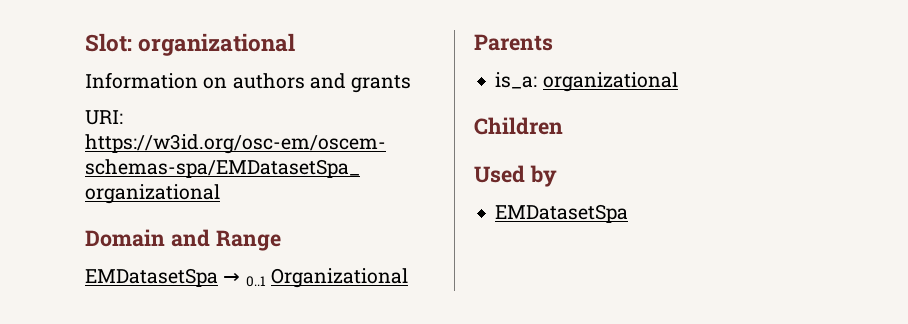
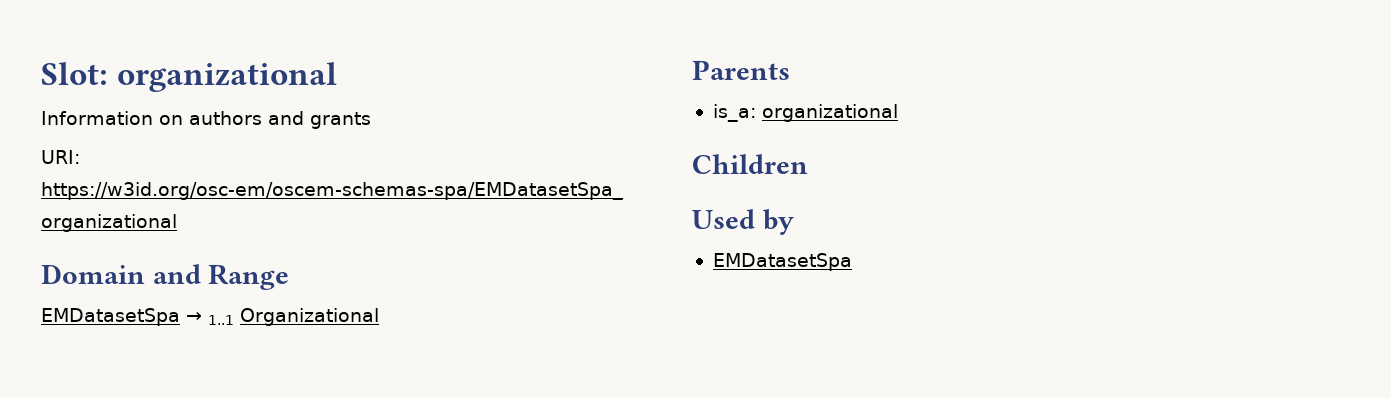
- EMDatasetSpa → 0..1 Organizational
+ EMDatasetSpa → 1..1 Organizational

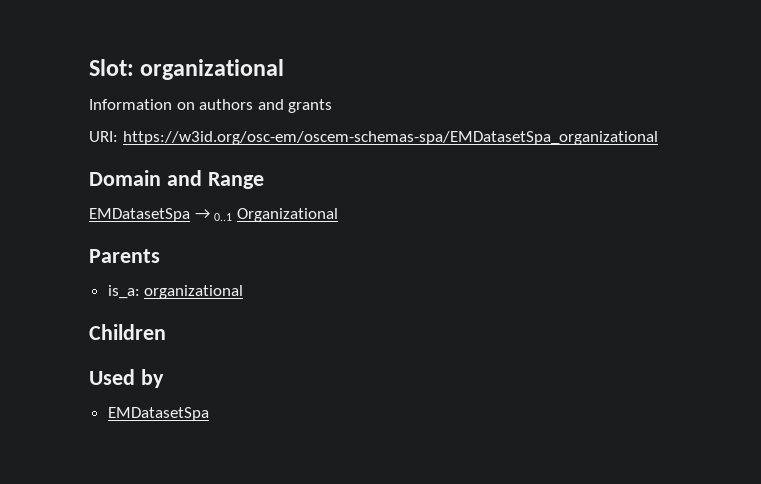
- EMDatasetSpa → 1..1 Organizational
+ EMDatasetSpa → 0..1 Organizational

